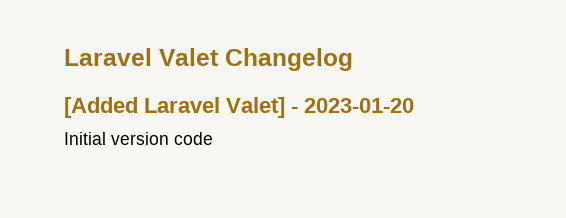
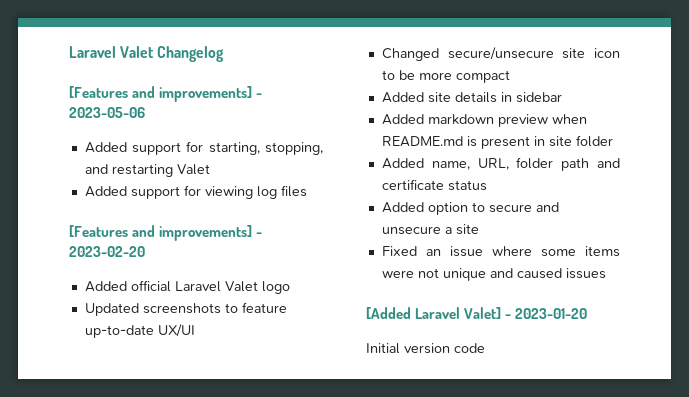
+ [Features and improvements] - 2023-05-06
+ Added support for starting, stopping, and restarting Valet
+ Added support for viewing log files
+ [Features and improvements] - 2023-02-20
+ Added official Laravel Valet logo
+ Updated screenshots to feature up-to-date UX/UI
+ Changed secure/unsecure site icon to be more compact
+ Added site details in sidebar
+ Added markdown preview when README.md is present in site folder
+ Added name, URL, folder path and certificate status
+ Added option to secure and unsecure a site
+ Fixed an issue where some items were not unique and caused issues

